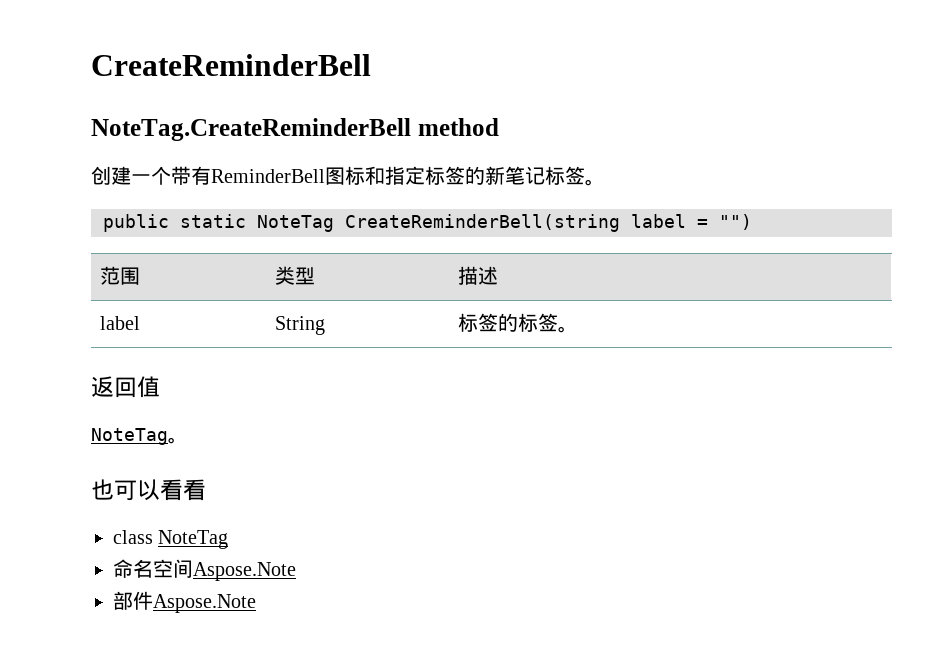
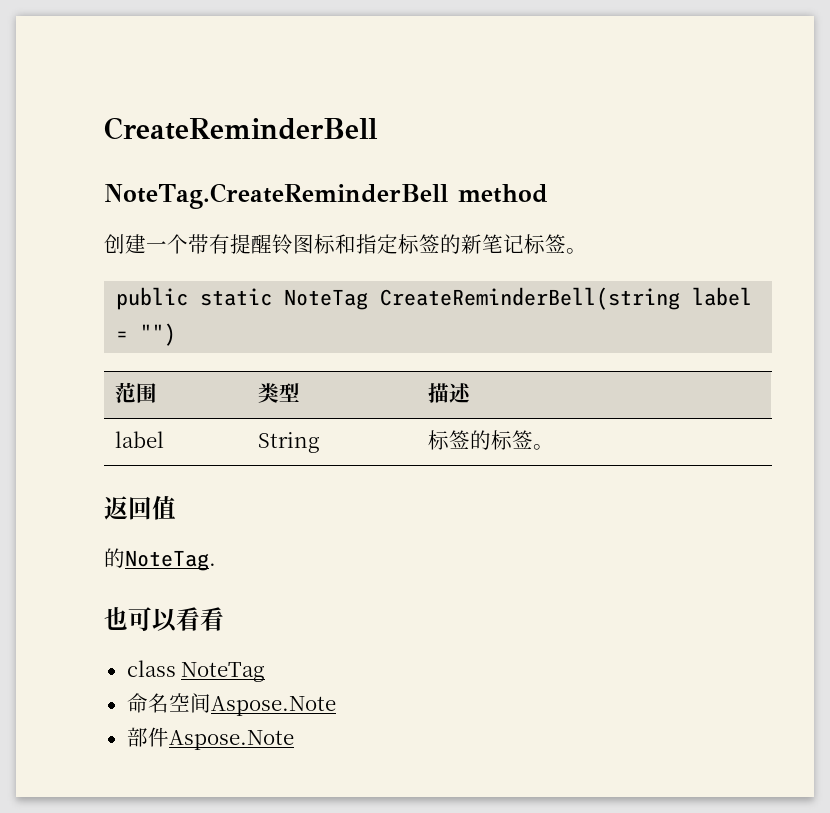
- 创建一个带有ReminderBell图标和指定标签的新笔记标签。
+ 创建一个带有提醒铃图标和指定标签的新笔记标签。
- NoteTag。
+ 的NoteTag.

